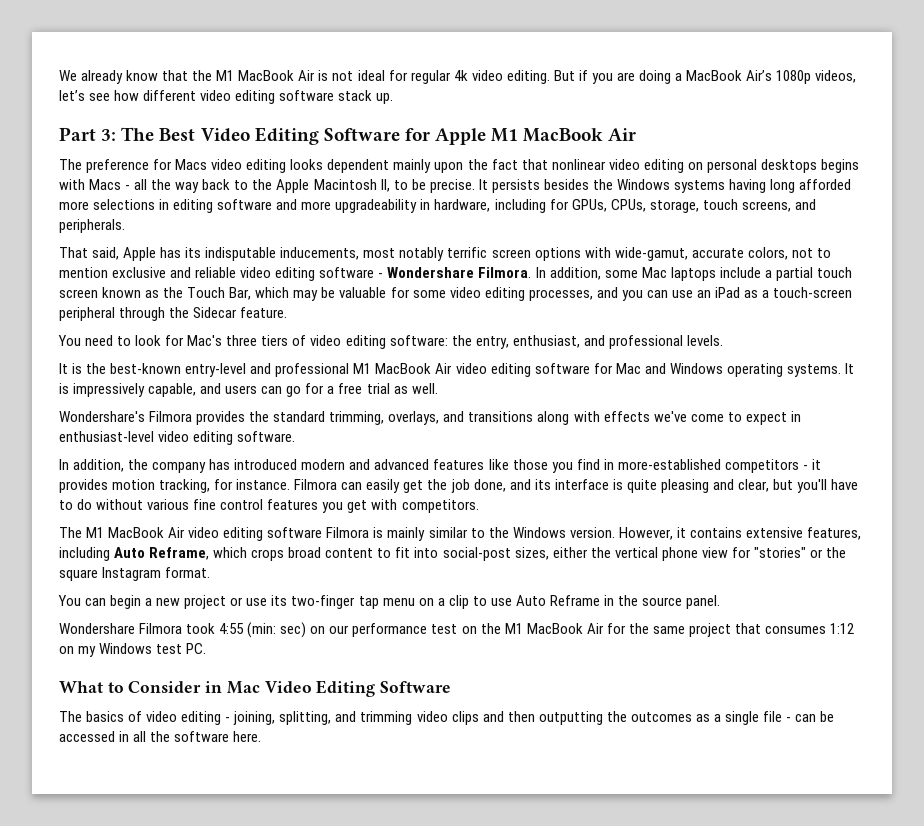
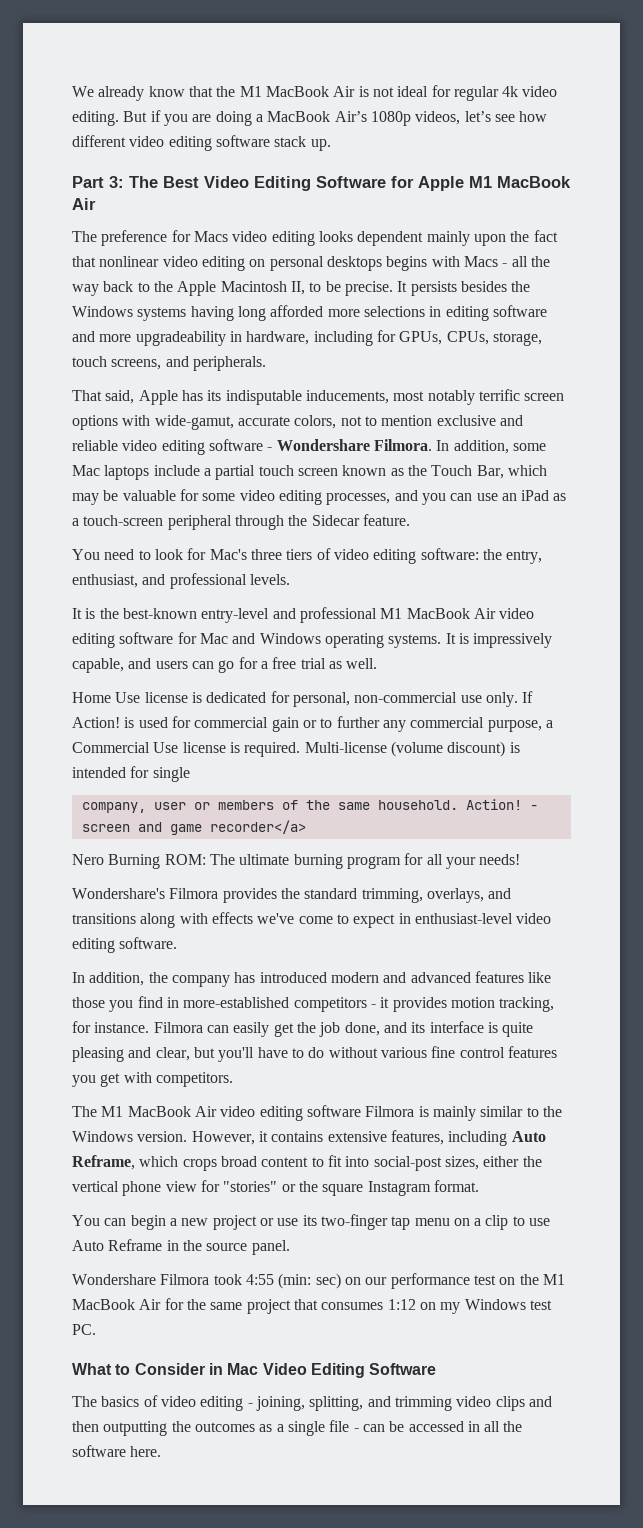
+ Home Use license is dedicated for personal, non-commercial use only. If Action! is used for commercial gain or to further any commercial purpose, a Commercial Use license is required. Multi-license (volume discount) is intended for single
+ company, user or members of the same household. Action! - screen and game recorder</a>
+ Nero Burning ROM: The ultimate burning program for all your needs!

